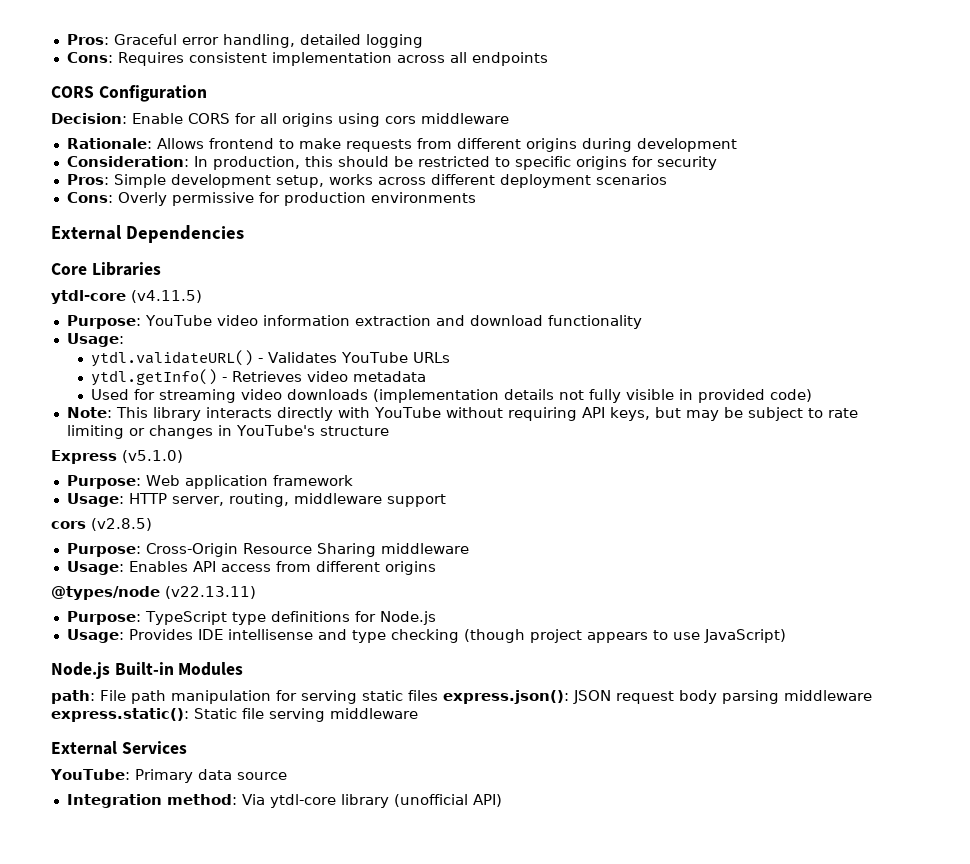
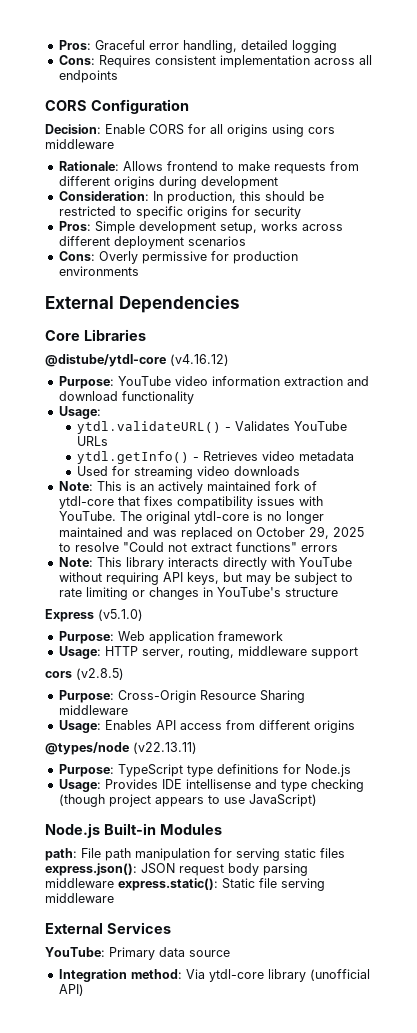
- ytdl-core (v4.11.5)
+ @distube/ytdl-core (v4.16.12)
- Used for streaming video downloads (implementation details not fully visible in provided code)
+ Used for streaming video downloads
+ Note: This is an actively maintained fork of ytdl-core that fixes compatibility issues with YouTube. The original ytdl-core is no longer maintained and was replaced on October 29, 2025 to resolve "Could not extract functions" errors

